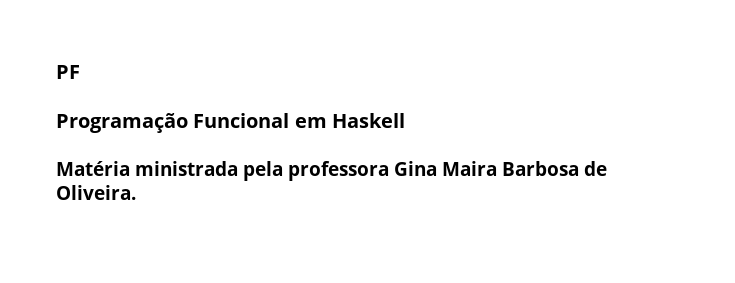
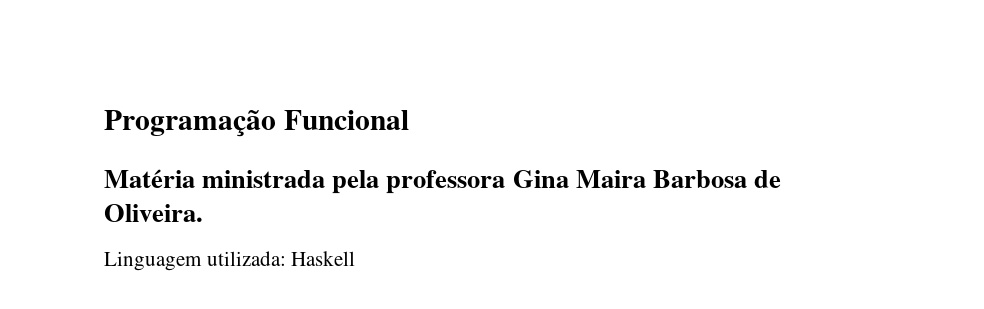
- PF
- Programação Funcional em Haskell
+ Programação Funcional
+ Linguagem utilizada: Haskell

